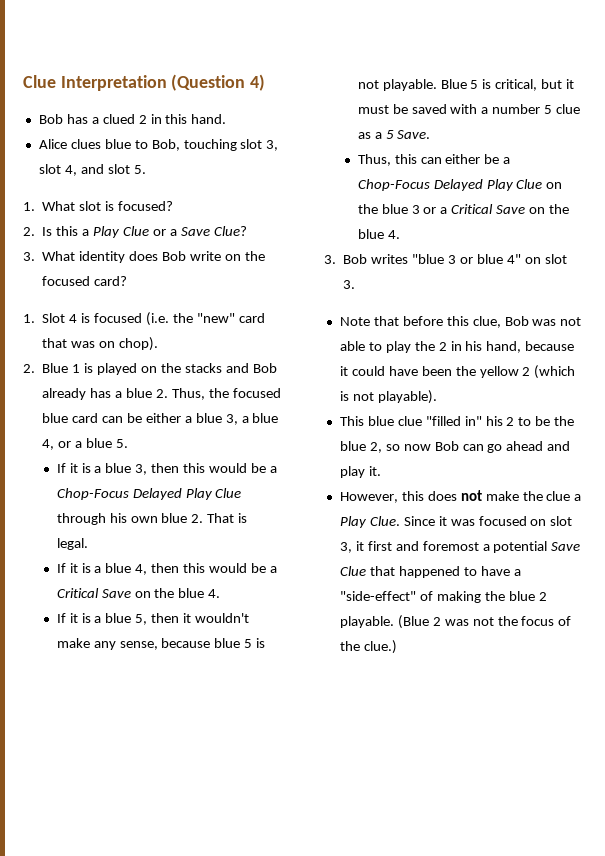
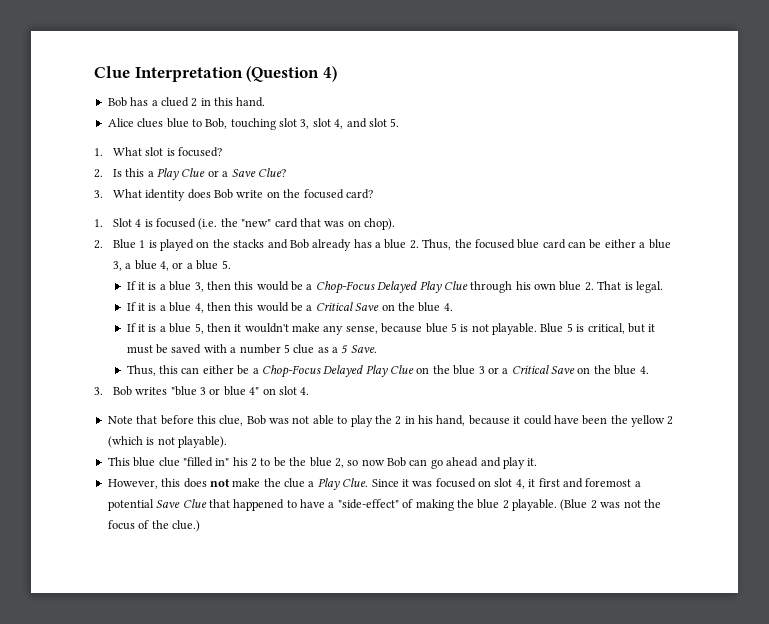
- 3. Bob writes "blue 3 or blue 4" on slot 3.
+ 3. Bob writes "blue 3 or blue 4" on slot 4.
- Since it was focused on slot 3, it first and foremost a potential Save Clue that happened to have a "side-effect" of making the blue 2 playable.
+ Since it was focused on slot 4, it first and foremost a potential Save Clue that happened to have a "side-effect" of making the blue 2 playable.

